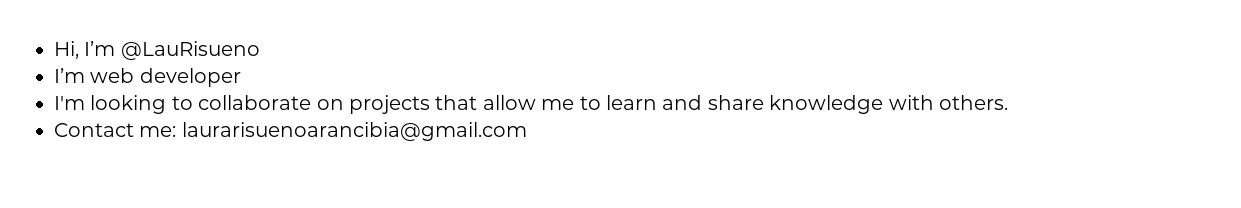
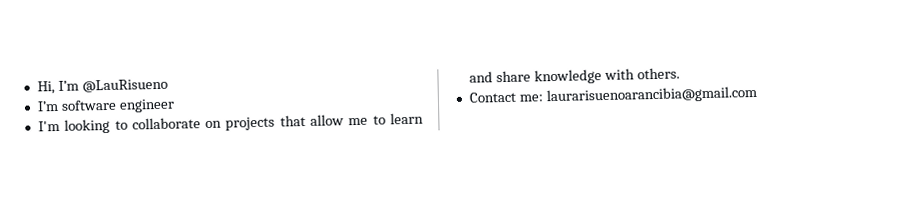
- I’m web developer
+ I’m software engineer

